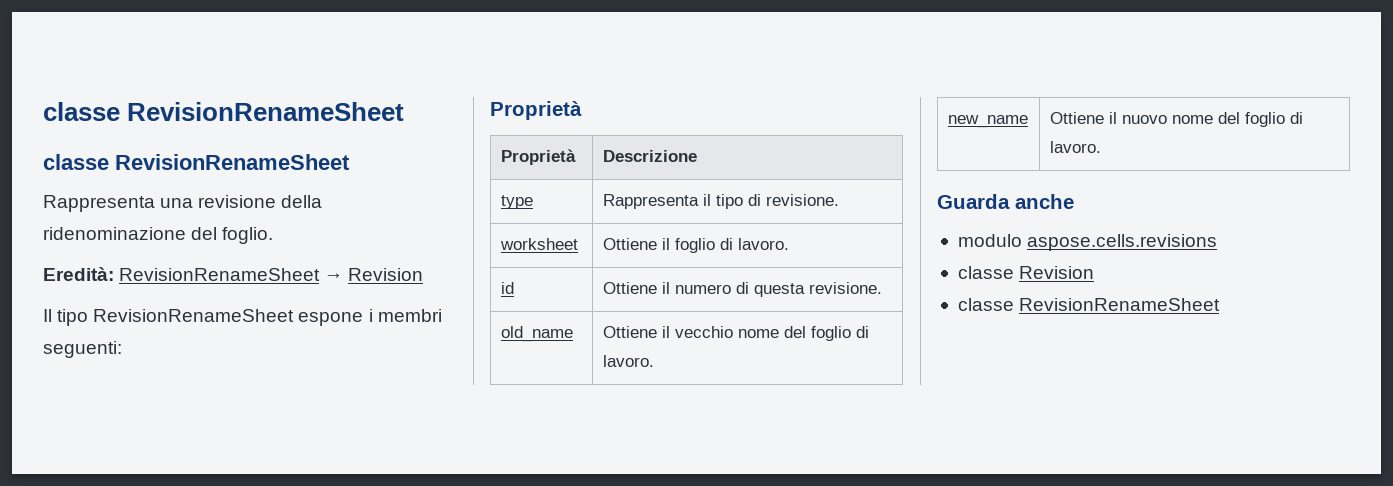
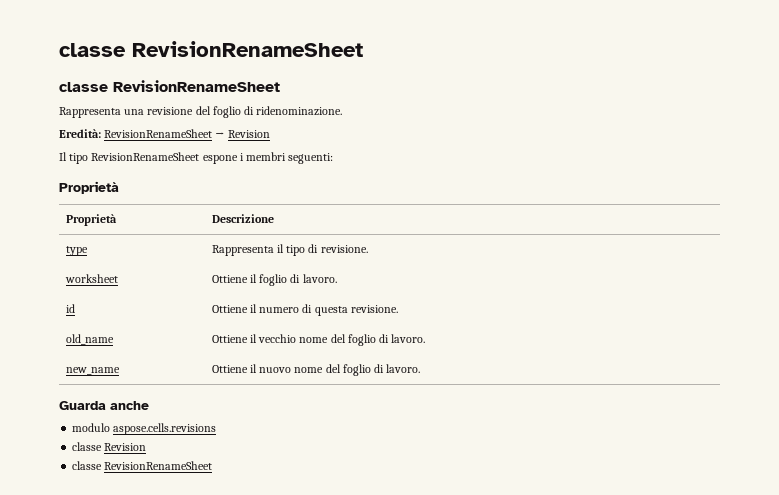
- Rappresenta una revisione della ridenominazione del foglio.
+ Rappresenta una revisione del foglio di ridenominazione.

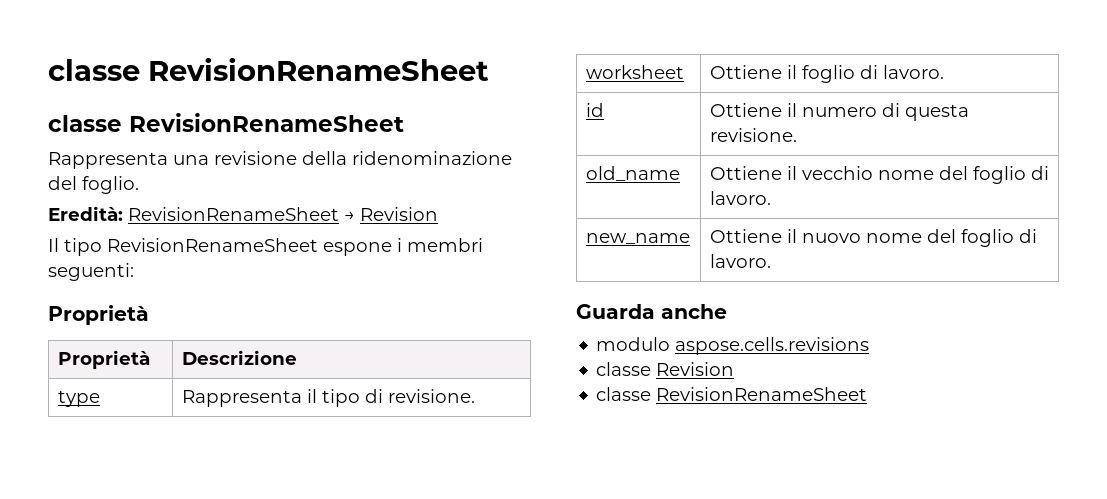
- Rappresenta una revisione del foglio di ridenominazione.
+ Rappresenta una revisione della ridenominazione del foglio.

